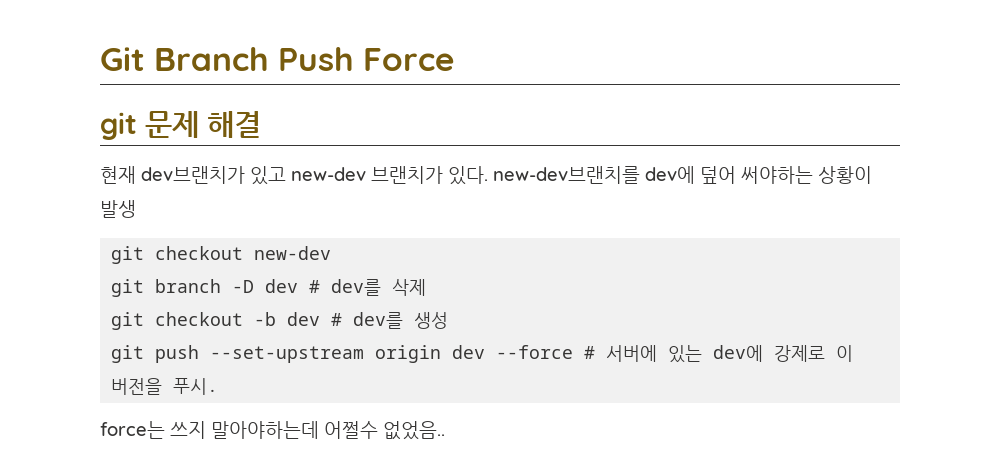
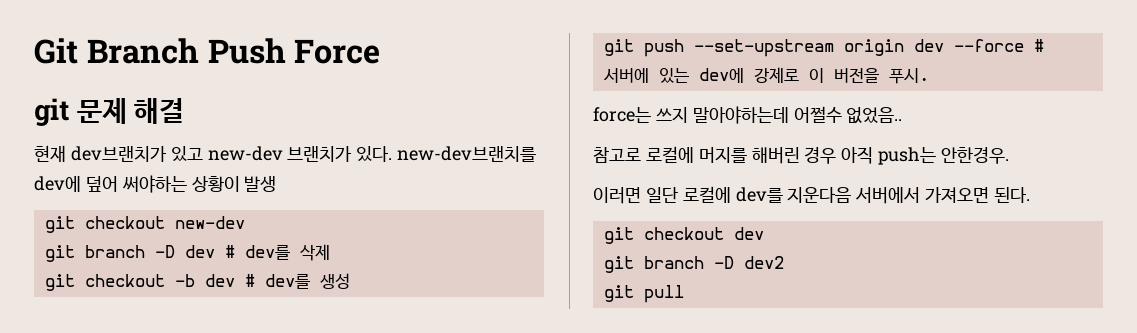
+ 참고로 로컬에 머지를 해버린 경우 아직 push는 안한경우.
+ 이러면 일단 로컬에 dev를 지운다음 서버에서 가져오면 된다.
+ git checkout dev
+ git branch -D dev2
+ git pull

